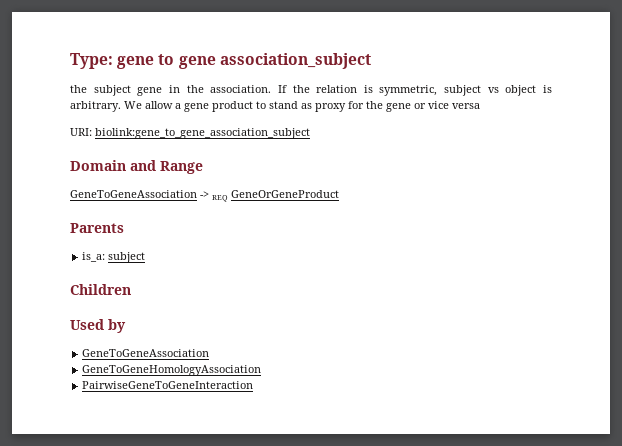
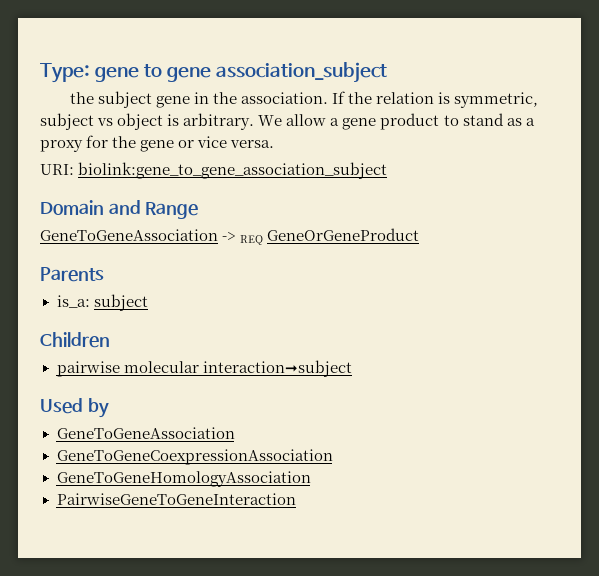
- We allow a gene product to stand as proxy for the gene or vice versa
+ We allow a gene product to stand as a proxy for the gene or vice versa.
+ pairwise molecular interaction➞subject
+ GeneToGeneCoexpressionAssociation

